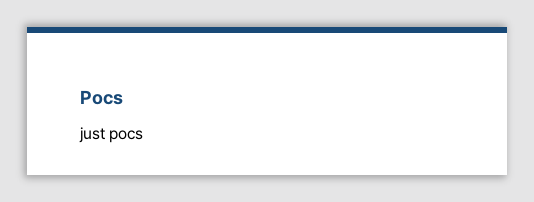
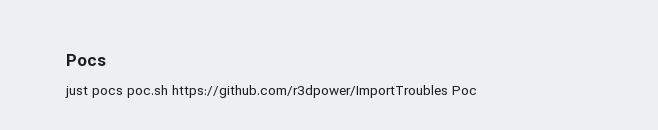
- just pocs
+ just pocs poc.sh https://github.com/r3dpower/ImportTroubles Poc

